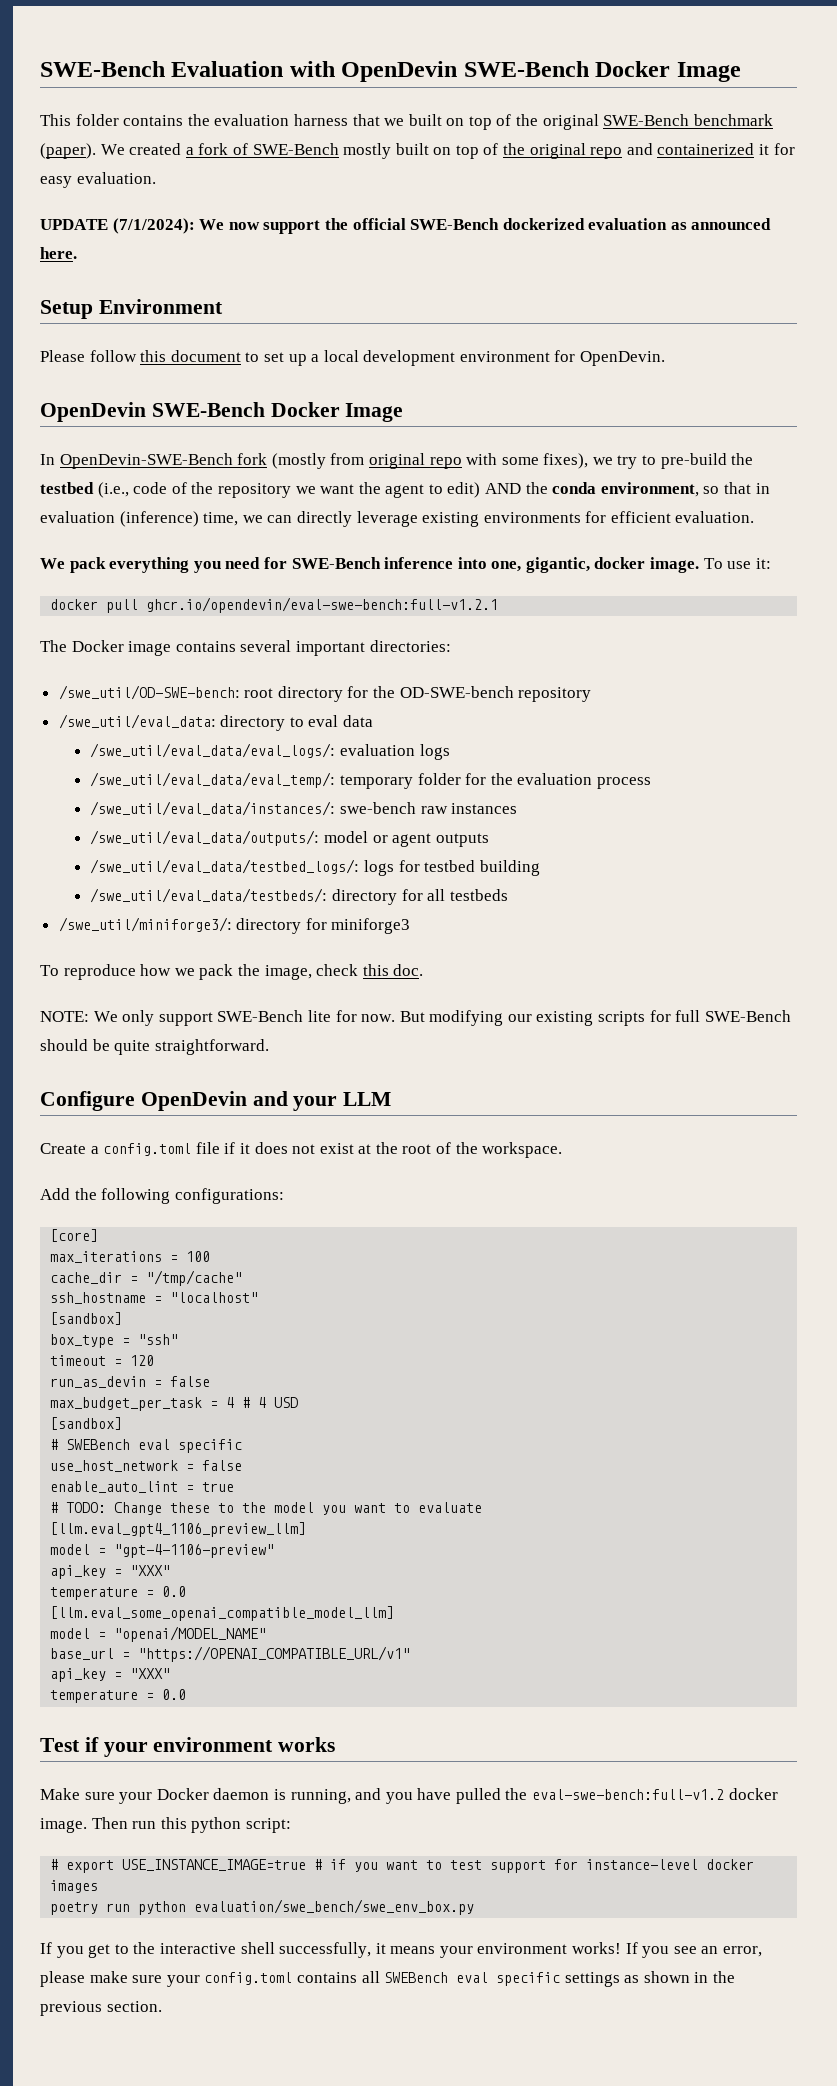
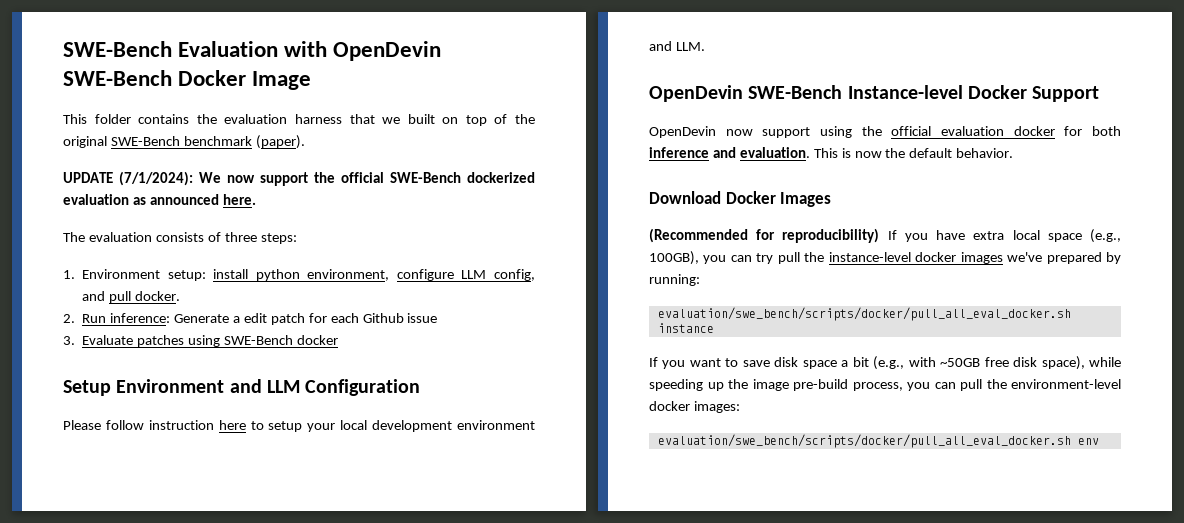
- We created a fork of SWE-Bench mostly built on top of the original repo and containerized it for easy evaluation.
+ The evaluation consists of three steps:
+ 1. Environment setup: install python environment, configure LLM config, and pull docker.
+ 2. Run inference: Generate a edit patch for each Github issue
+ 3. Evaluate patches using SWE-Bench docker
- Setup Environment
+ Setup Environment and LLM Configuration
- Please follow this document to set up a local development environment for OpenDevin.
- OpenDevin SWE-Bench Docker Image
- In OpenDevin-SWE-Bench fork (mostly from original repo with some fixes), we try to pre-build the testbed (i.e., code of the repository we want the agent to edit) AND the conda environment, so that in evaluation (inference) time, we can directly leverage existing environments for efficient evaluation.
- We pack everything you need for SWE-Bench inference into one, gigantic, docker image. To use it:
- docker pull ghcr.io/opendevin/eval-swe-bench:full-v1.2.1
- The Docker image contains several important directories:
- /swe_util/OD-SWE-bench: root directory for the OD-SWE-bench repository
- /swe_util/eval_data: directory to eval data
- /swe_util/eval_data/eval_logs/: evaluation logs
- /swe_util/eval_data/eval_temp/: temporary folder for the evaluation process
- /swe_util/eval_data/instances/: swe-bench raw instances
- /swe_util/eval_data/outputs/: model or agent outputs
- /swe_util/eval_data/testbed_logs/: logs for testbed building
- /swe_util/eval_data/testbeds/: directory for all testbeds
- /swe_util/miniforge3/: directory for miniforge3
- To reproduce how we pack the image, check this doc.
- NOTE: We only support SWE-Bench lite for now. But modifying our existing scripts for full SWE-Bench should be quite straightforward.
- Configure OpenDevin and your LLM
- Create a config.toml file if it does not exist at the root of the workspace.
- Add the following configurations:
- [core]
- max_iterations = 100
- cache_dir = "/tmp/cache"
- ssh_hostname = "localhost"
- [sandbox]
- box_type = "ssh"
- timeout = 120
- run_as_devin = false
- max_budget_per_task = 4 # 4 USD
- [sandbox]
- # SWEBench eval specific
- use_host_network = false
- enable_auto_lint = true
- # TODO: Change these to the model you want to evaluate
- [llm.eval_gpt4_1106_preview_llm]
- model = "gpt-4-1106-preview"
- api_key = "XXX"
- temperature = 0.0
- [llm.eval_some_openai_compatible_model_llm]
- model = "openai/MODEL_NAME"
- base_url = "https://OPENAI_COMPATIBLE_URL/v1"
- api_key = "XXX"
- temperature = 0.0
- Test if your environment works
- Make sure your Docker daemon is running, and you have pulled the eval-swe-bench:full-v1.2 docker image. Then run this python script:
- # export USE_INSTANCE_IMAGE=true # if you want to test support for instance-level docker images
- poetry run python evaluation/swe_bench/swe_env_box.py
- If you get to the interactive shell successfully, it means your environment works! If you see an error, please make sure your config.toml contains all SWEBench eval specific settings as shown in the previous section.
+ Please follow instruction here to setup your local development environment and LLM.
+ OpenDevin SWE-Bench Instance-level Docker Support
+ OpenDevin now support using the official evaluation docker for both inference and evaluation. This is now the default behavior.
+ Download Docker Images
+ (Recommended for reproducibility) If you have extra local space (e.g., 100GB), you can try pull the instance-level docker images we've prepared by running:
+ evaluation/swe_bench/scripts/docker/pull_all_eval_docker.sh instance
+ If you want to save disk space a bit (e.g., with ~50GB free disk space), while speeding up the image pre-build process, you can pull the environment-level docker images:
+ evaluation/swe_bench/scripts/docker/pull_all_eval_docker.sh env

